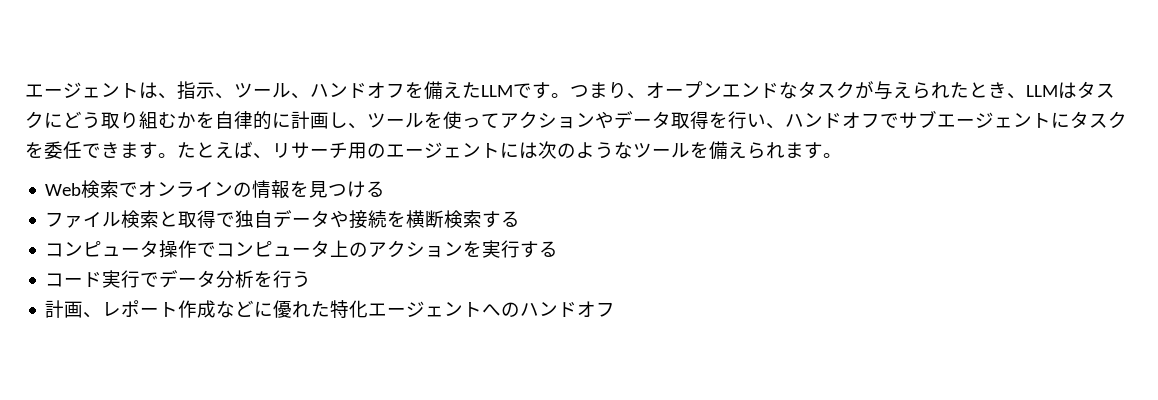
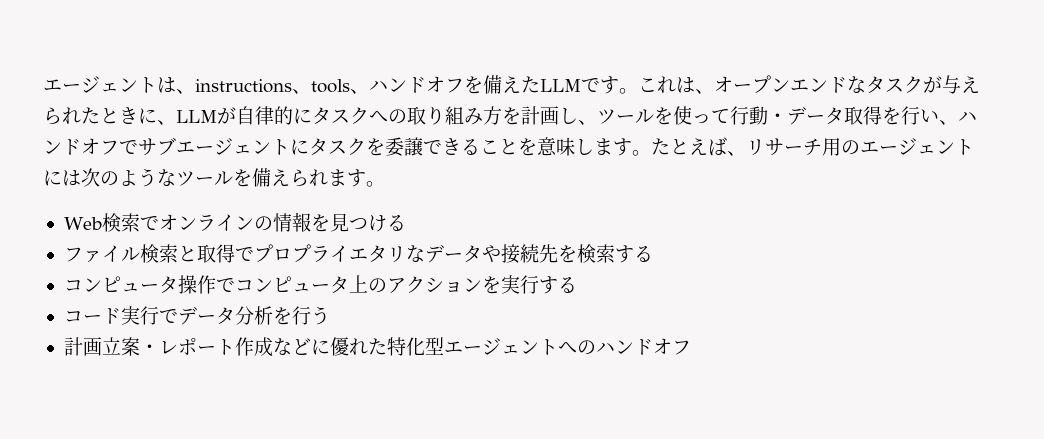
- エージェントは、指示、ツール、ハンドオフを備えたLLMです。
+ エージェントは、instructions、tools、ハンドオフを備えたLLMです。
- つまり、オープンエンドなタスクが与えられたとき、LLMはタスクにどう取り組むかを自律的に計画し、ツールを使ってアクションやデータ取得を行い、ハンドオフでサブエージェントにタスクを委任できます。
+ これは、オープンエンドなタスクが与えられたときに、LLMが自律的にタスクへの取り組み方を計画し、ツールを使って行動・データ取得を行い、ハンドオフでサブエージェントにタスクを委譲できることを意味します。
- ファイル検索と取得で独自データや接続を横断検索する
+ ファイル検索と取得でプロプライエタリなデータや接続先を検索する
- 計画、レポート作成などに優れた特化エージェントへのハンドオフ
+ 計画立案・レポート作成などに優れた特化型エージェントへのハンドオフ

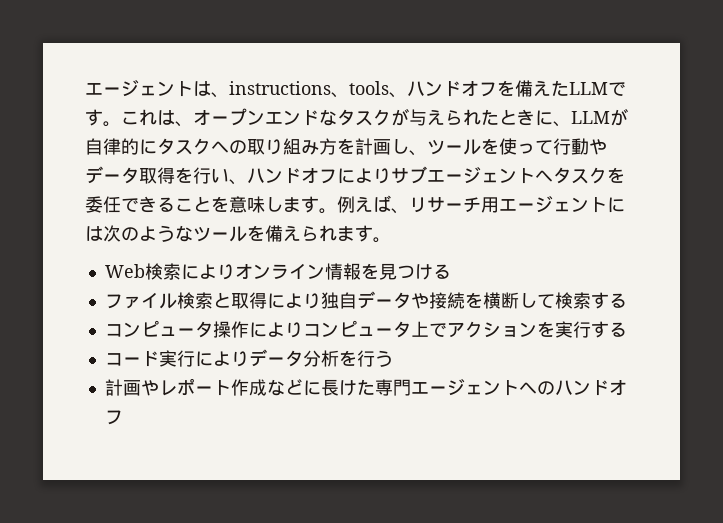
- これは、オープンエンドなタスクが与えられたときに、LLMが自律的にタスクへの取り組み方を計画し、ツールを使って行動・データ取得を行い、ハンドオフでサブエージェントにタスクを委譲できることを意味します。
+ これは、オープンエンドなタスクが与えられたときに、LLMが自律的にタスクへの取り組み方を計画し、ツールを使って行動やデータ取得を行い、ハンドオフによりサブエージェントへタスクを委任できることを意味します。
- たとえば、リサーチ用のエージェントには次のようなツールを備えられます。
+ 例えば、リサーチ用エージェントには次のようなツールを備えられます。
- Web検索でオンラインの情報を見つける
+ Web検索によりオンライン情報を見つける
- ファイル検索と取得でプロプライエタリなデータや接続先を検索する
+ ファイル検索と取得により独自データや接続を横断して検索する
- コンピュータ操作でコンピュータ上のアクションを実行する
+ コンピュータ操作によりコンピュータ上でアクションを実行する
- コード実行でデータ分析を行う
+ コード実行によりデータ分析を行う
- 計画立案・レポート作成などに優れた特化型エージェントへのハンドオフ
+ 計画やレポート作成などに長けた専門エージェントへのハンドオフ

